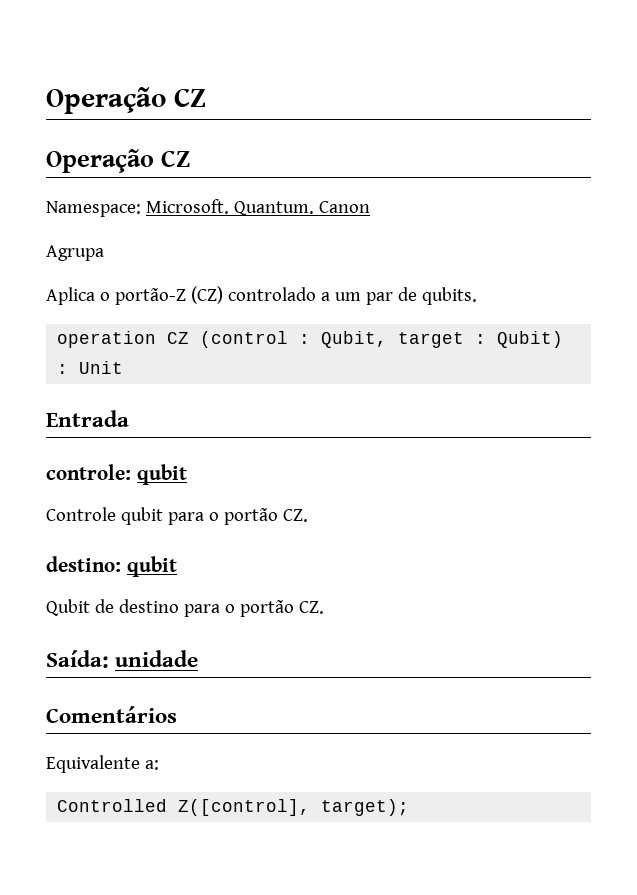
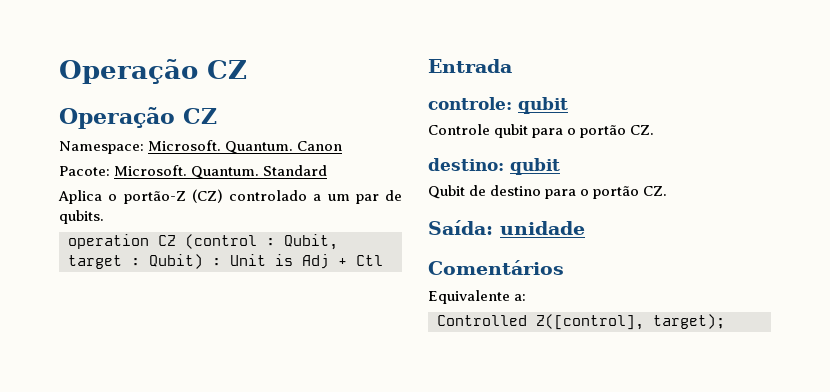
- Agrupa
+ Pacote: Microsoft. Quantum. Standard
- operation CZ (control : Qubit, target : Qubit) : Unit
+ operation CZ (control : Qubit, target : Qubit) : Unit is Adj + Ctl

